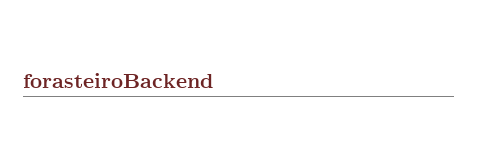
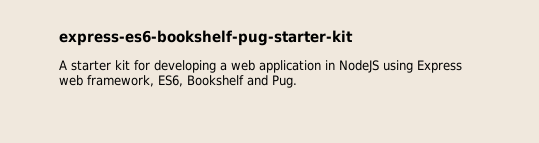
- forasteiroBackend
+ express-es6-bookshelf-pug-starter-kit
+ A starter kit for developing a web application in NodeJS using Express web framework, ES6, Bookshelf and Pug.

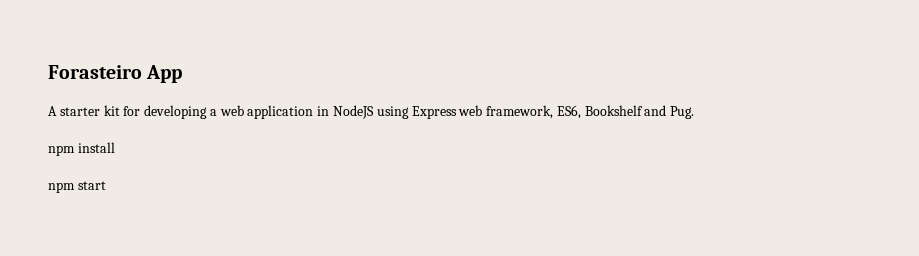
- express-es6-bookshelf-pug-starter-kit
+ Forasteiro App
+ npm install
+ npm start

